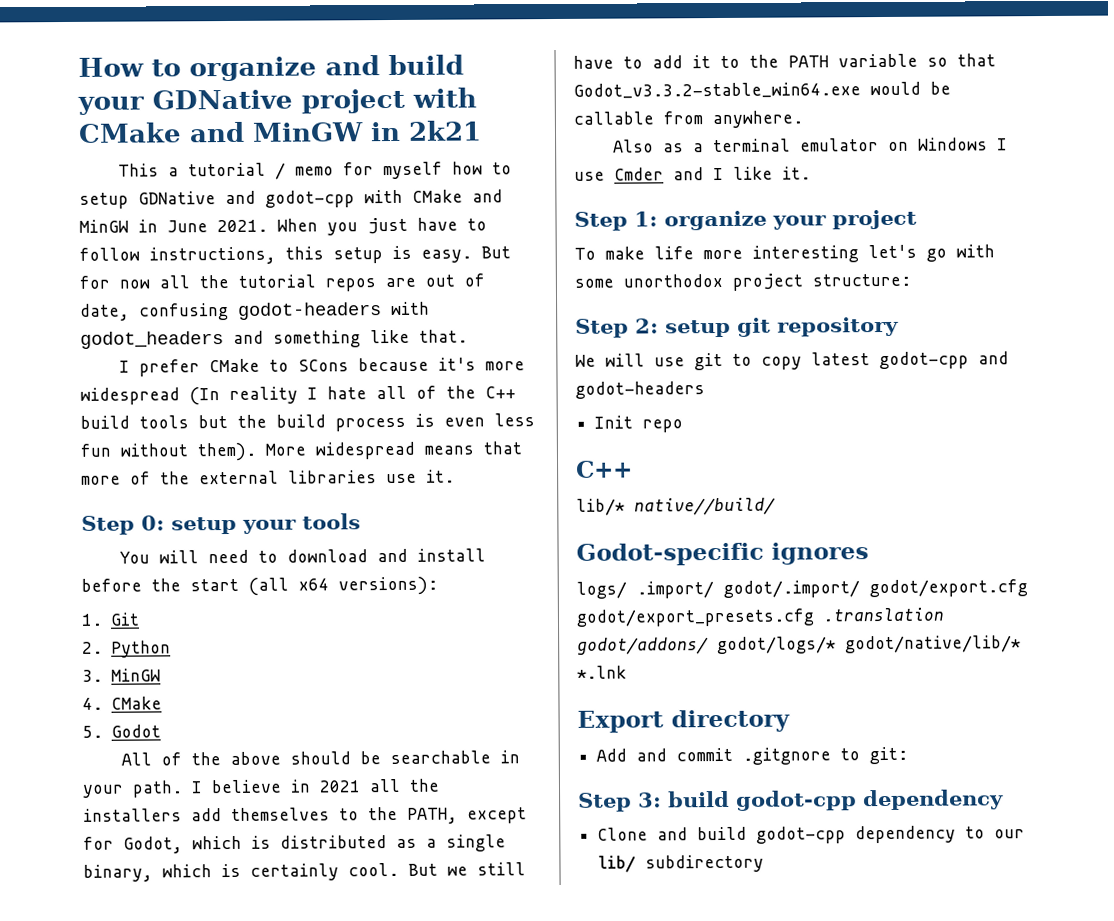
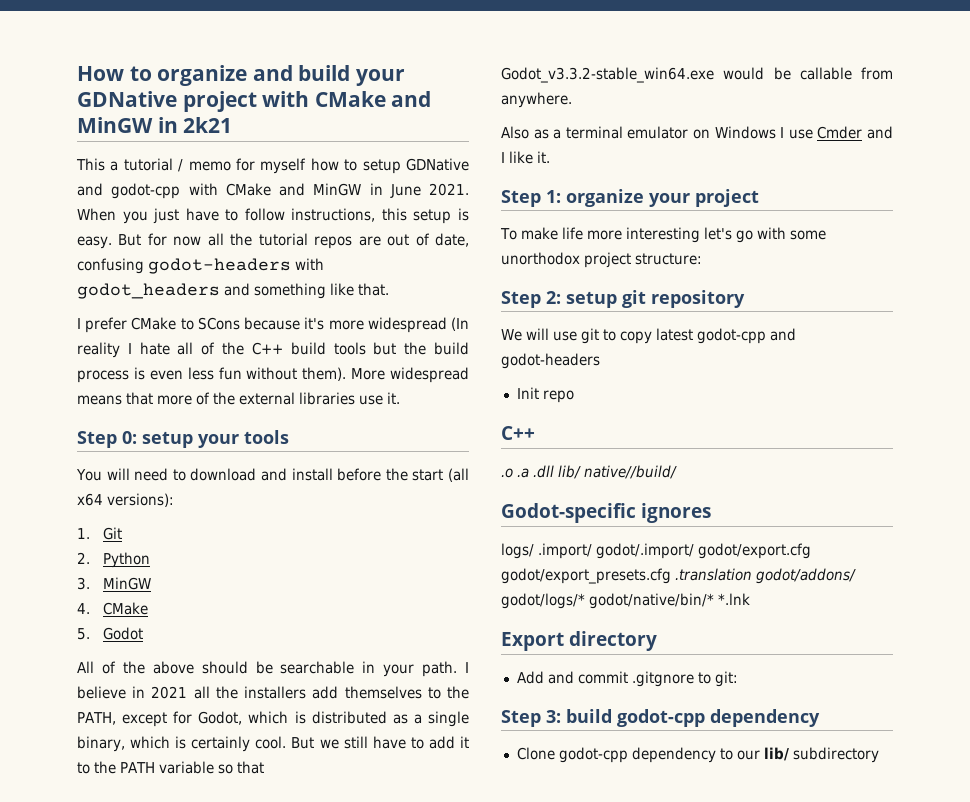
- lib/* native//build/
+ .o .a .dll lib/ native//build/
- logs/ .import/ godot/.import/ godot/export.cfg godot/export_presets.cfg .translation godot/addons/ godot/logs/* godot/native/lib/* *.lnk
+ logs/ .import/ godot/.import/ godot/export.cfg godot/export_presets.cfg .translation godot/addons/ godot/logs/* godot/native/bin/* *.lnk
- Clone and build godot-cpp dependency to our lib/ subdirectory
+ Clone godot-cpp dependency to our lib/ subdirectory

